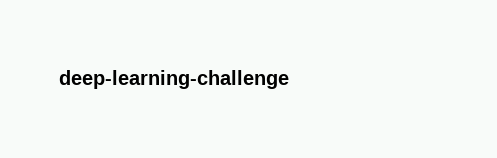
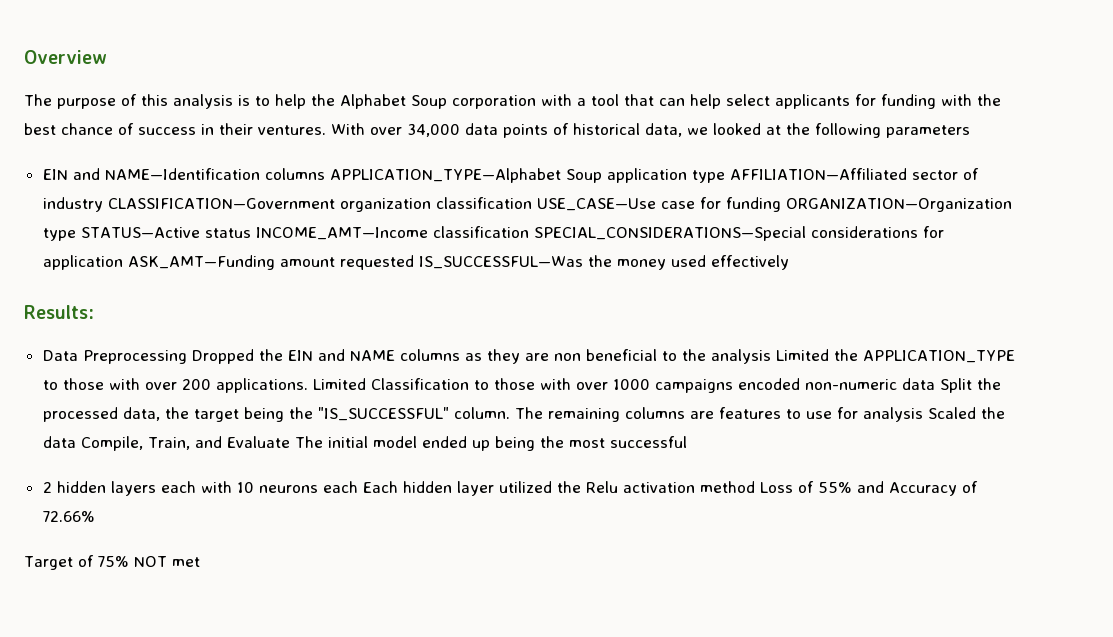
- deep-learning-challenge
+ Overview
+ The purpose of this analysis is to help the Alphabet Soup corporation with a tool that can help select applicants for funding with the best chance of success in their ventures. With over 34,000 data points of historical data, we looked at the following parameters
+ EIN and NAME—Identification columns APPLICATION_TYPE—Alphabet Soup application type AFFILIATION—Affiliated sector of industry CLASSIFICATION—Government organization classification USE_CASE—Use case for funding ORGANIZATION—Organization type STATUS—Active status INCOME_AMT—Income classification SPECIAL_CONSIDERATIONS—Special considerations for application ASK_AMT—Funding amount requested IS_SUCCESSFUL—Was the money used effectively
+ Results:
+ Data Preprocessing Dropped the EIN and NAME columns as they are non beneficial to the analysis Limited the APPLICATION_TYPE to those with over 200 applications. Limited Classification to those with over 1000 campaigns encoded non-numeric data Split the processed data, the target being the "IS_SUCCESSFUL" column. The remaining columns are features to use for analysis Scaled the data Compile, Train, and Evaluate The initial model ended up being the most successful
+ 2 hidden layers each with 10 neurons each Each hidden layer utilized the Relu activation method Loss of 55% and Accuracy of 72.66%
+ Target of 75% NOT met

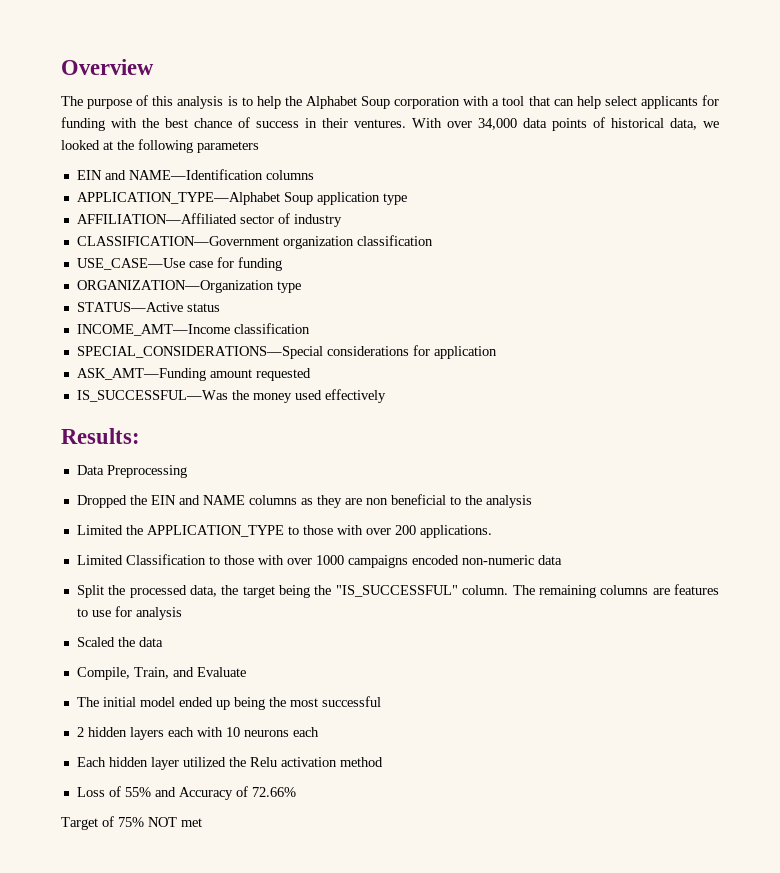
- EIN and NAME—Identification columns APPLICATION_TYPE—Alphabet Soup application type AFFILIATION—Affiliated sector of industry CLASSIFICATION—Government organization classification USE_CASE—Use case for funding ORGANIZATION—Organization type STATUS—Active status INCOME_AMT—Income classification SPECIAL_CONSIDERATIONS—Special considerations for application ASK_AMT—Funding amount requested IS_SUCCESSFUL—Was the money used effectively
+ EIN and NAME—Identification columns
+ APPLICATION_TYPE—Alphabet Soup application type
+ AFFILIATION—Affiliated sector of industry
+ CLASSIFICATION—Government organization classification
+ USE_CASE—Use case for funding
+ ORGANIZATION—Organization type
+ STATUS—Active status
+ INCOME_AMT—Income classification
+ SPECIAL_CONSIDERATIONS—Special considerations for application
+ ASK_AMT—Funding amount requested
+ IS_SUCCESSFUL—Was the money used effectively
- Data Preprocessing Dropped the EIN and NAME columns as they are non beneficial to the analysis Limited the APPLICATION_TYPE to those with over 200 applications. Limited Classification to those with over 1000 campaigns encoded non-numeric data Split the processed data, the target being the "IS_SUCCESSFUL" column.
+ Data Preprocessing
+ Dropped the EIN and NAME columns as they are non beneficial to the analysis
+ Limited the APPLICATION_TYPE to those with over 200 applications.
+ Limited Classification to those with over 1000 campaigns encoded non-numeric data
+ Split the processed data, the target being the "IS_SUCCESSFUL" column.
- The remaining columns are features to use for analysis Scaled the data Compile, Train, and Evaluate The initial model ended up being the most successful
+ The remaining columns are features to use for analysis
+ Scaled the data
+ Compile, Train, and Evaluate
+ The initial model ended up being the most successful
- 2 hidden layers each with 10 neurons each Each hidden layer utilized the Relu activation method Loss of 55% and Accuracy of 72.66%
+ 2 hidden layers each with 10 neurons each
+ Each hidden layer utilized the Relu activation method
+ Loss of 55% and Accuracy of 72.66%

